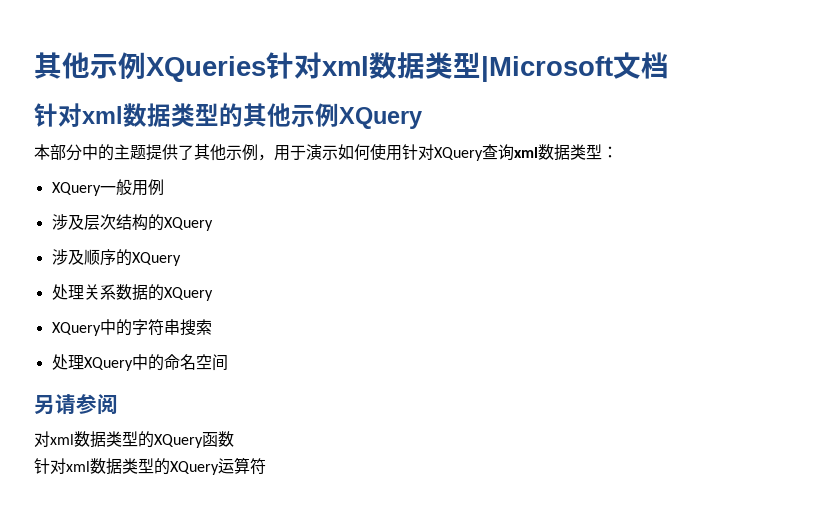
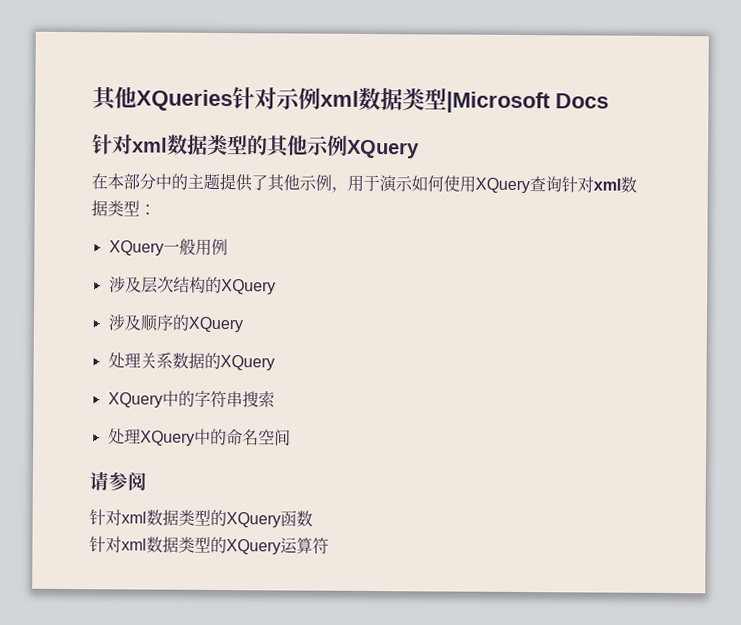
- 其他示例XQueries针对xml数据类型|Microsoft文档
+ 其他XQueries针对示例xml数据类型|Microsoft Docs
- 本部分中的主题提供了其他示例，用于演示如何使用针对XQuery查询xml数据类型：
+ 在本部分中的主题提供了其他示例，用于演示如何使用XQuery查询针对xml数据类型：
- 另请参阅
+ 请参阅
- 对xml数据类型的XQuery函数
+ 针对xml数据类型的XQuery函数

